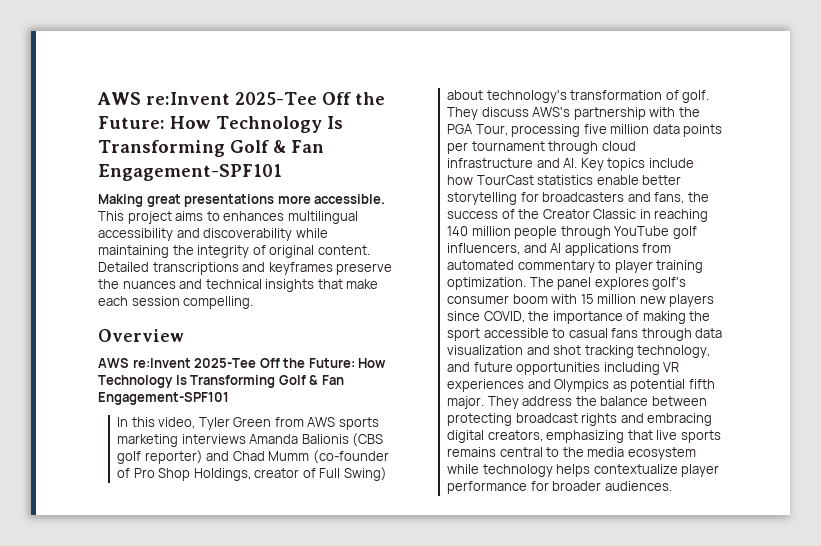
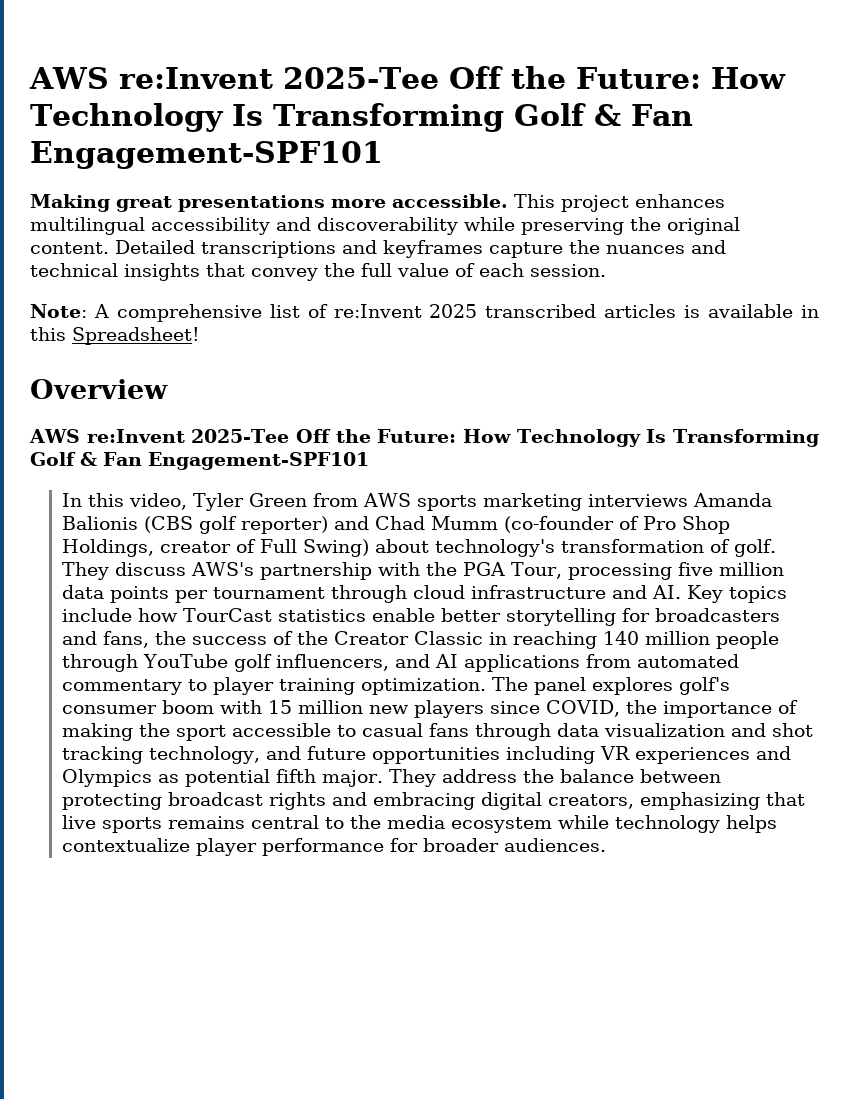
- This project aims to enhances multilingual accessibility and discoverability while maintaining the integrity of original content.
+ This project enhances multilingual accessibility and discoverability while preserving the original content.
- Detailed transcriptions and keyframes preserve the nuances and technical insights that make each session compelling.
+ Detailed transcriptions and keyframes capture the nuances and technical insights that convey the full value of each session.
+ Note: A comprehensive list of re:Invent 2025 transcribed articles is available in this Spreadsheet!

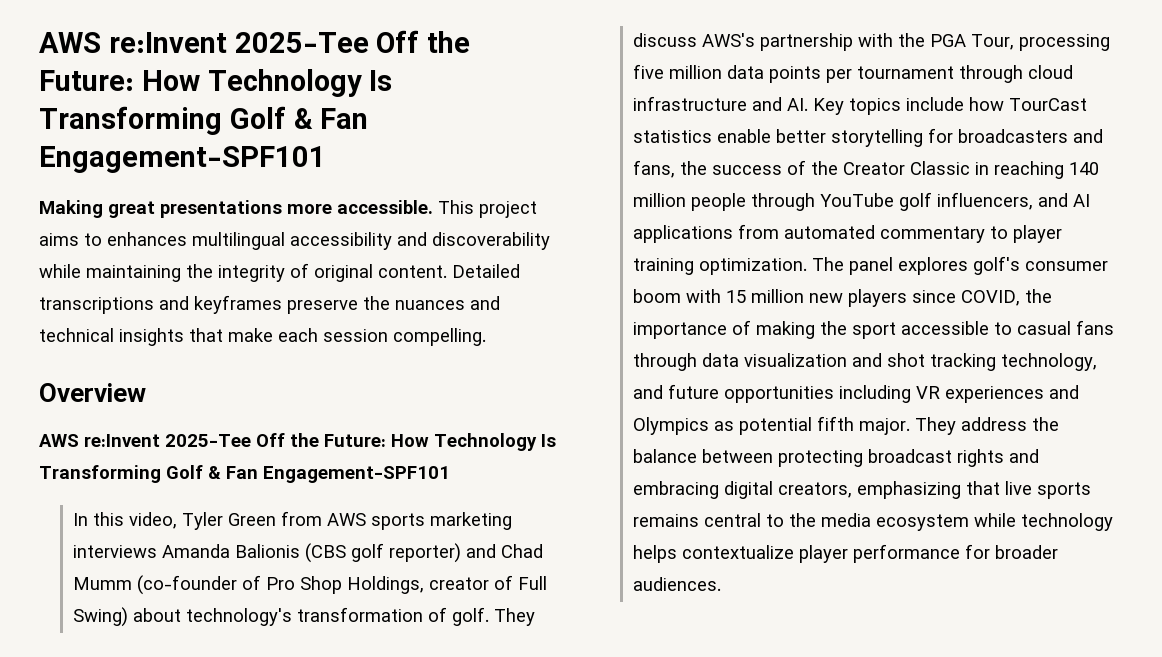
- This project enhances multilingual accessibility and discoverability while preserving the original content.
+ This project aims to enhances multilingual accessibility and discoverability while maintaining the integrity of original content.
- Detailed transcriptions and keyframes capture the nuances and technical insights that convey the full value of each session.
- Note: A comprehensive list of re:Invent 2025 transcribed articles is available in this Spreadsheet!
+ Detailed transcriptions and keyframes preserve the nuances and technical insights that make each session compelling.

